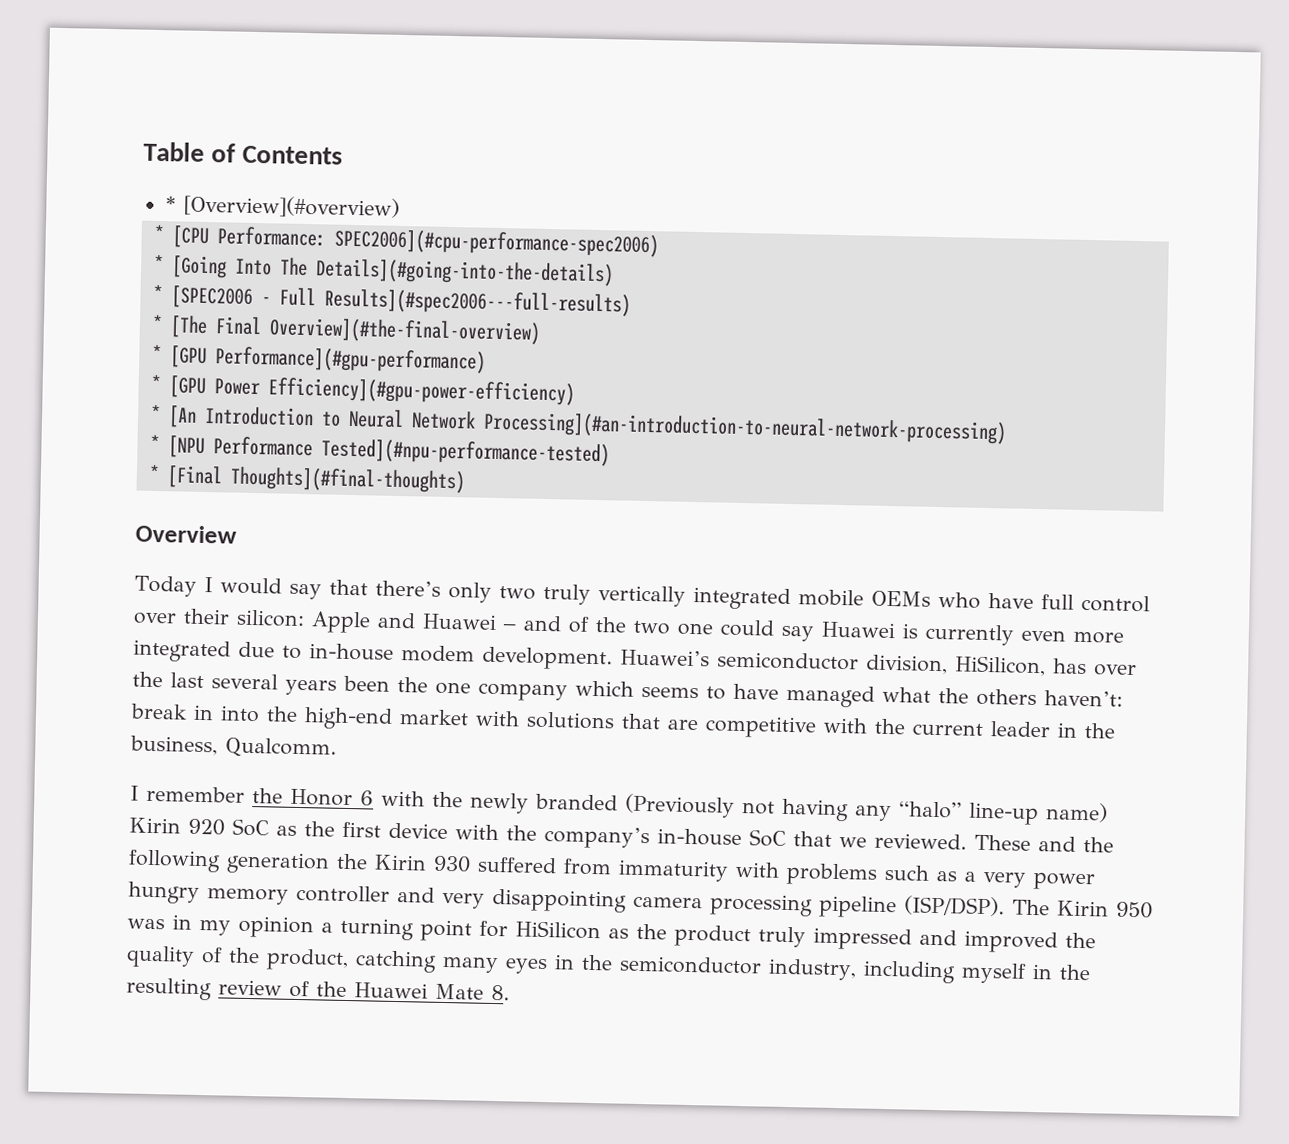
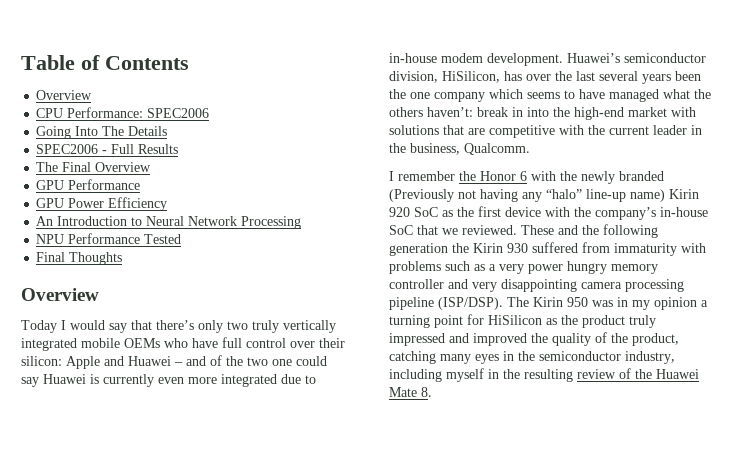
  Table of Contents
- * [Overview](#overview)
- * [CPU Performance: SPEC2006](#cpu-performance-spec2006)
- * [Going Into The Details](#going-into-the-details)
- * [SPEC2006 - Full Results](#spec2006---full-results)
- * [The Final Overview](#the-final-overview)
- * [GPU Performance](#gpu-performance)
- * [GPU Power Efficiency](#gpu-power-efficiency)
- * [An Introduction to Neural Network Processing](#an-introduction-to-neural-network-processing)
- * [NPU Performance Tested](#npu-performance-tested)
- * [Final Thoughts](#final-thoughts)
+ Overview
+ CPU Performance: SPEC2006
+ Going Into The Details
+ SPEC2006 - Full Results
+ The Final Overview
+ GPU Performance
+ GPU Power Efficiency
+ An Introduction to Neural Network Processing
+ NPU Performance Tested
+ Final Thoughts

